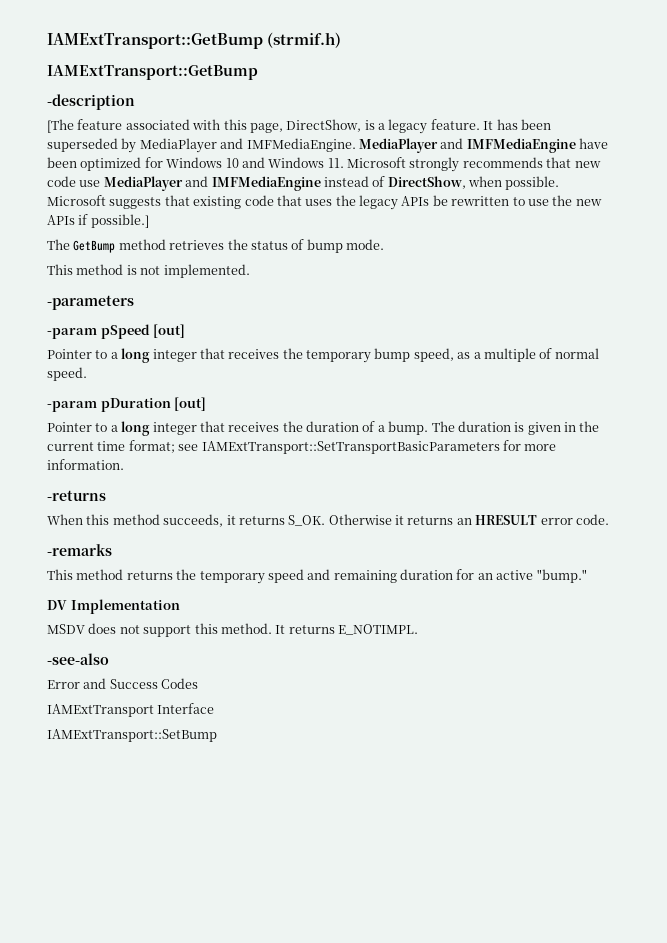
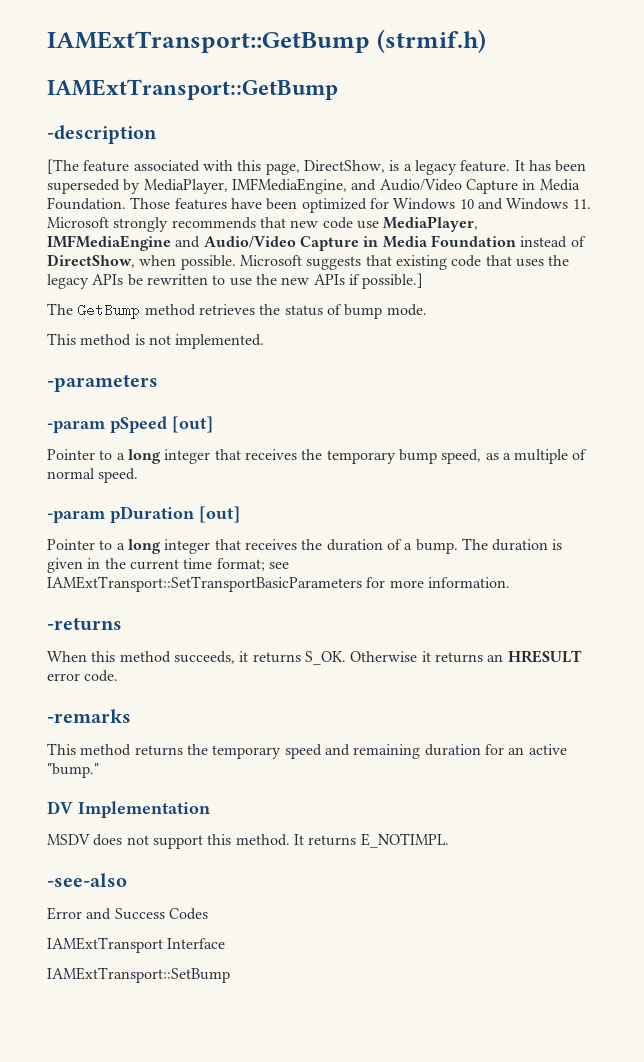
- It has been superseded by MediaPlayer and IMFMediaEngine. MediaPlayer and IMFMediaEngine have been optimized for Windows 10 and Windows 11. Microsoft strongly recommends that new code use MediaPlayer and IMFMediaEngine instead of DirectShow, when possible.
+ It has been superseded by MediaPlayer, IMFMediaEngine, and Audio/Video Capture in Media Foundation. Those features have been optimized for Windows 10 and Windows 11. Microsoft strongly recommends that new code use MediaPlayer, IMFMediaEngine and Audio/Video Capture in Media Foundation instead of DirectShow, when possible.

